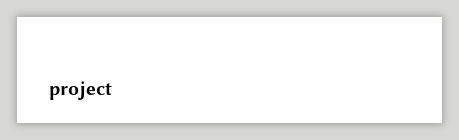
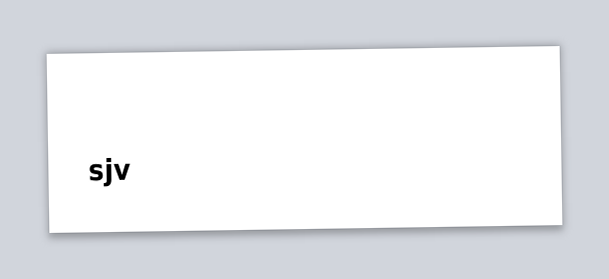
- project
+ sjv

